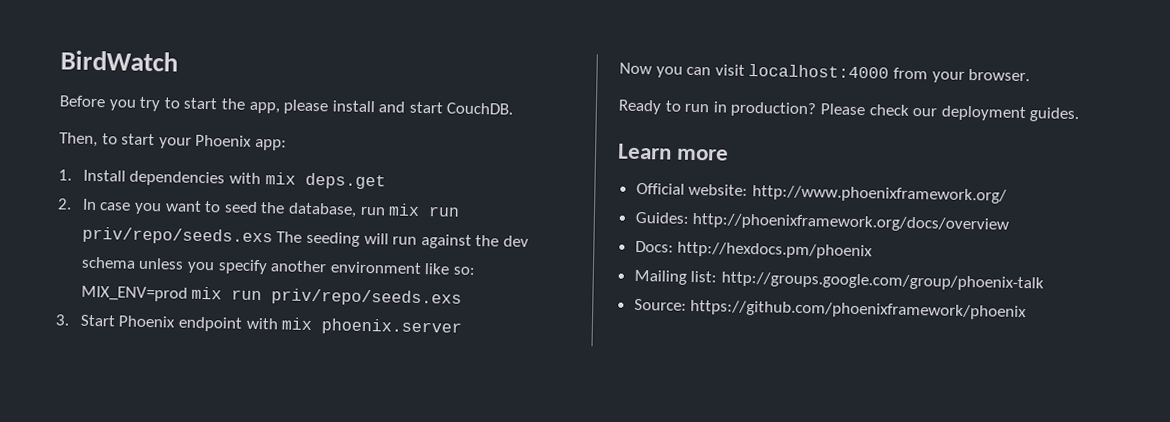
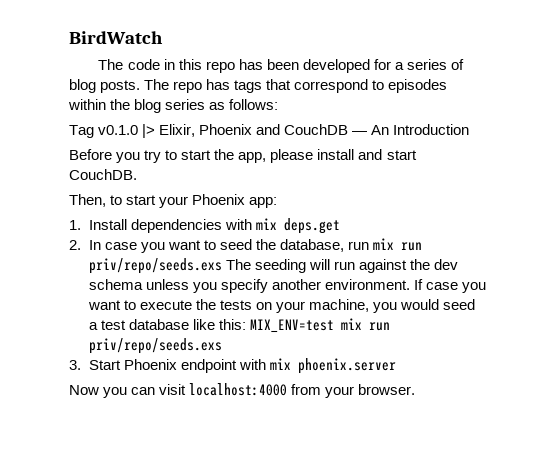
+ The code in this repo has been developed for a series of blog posts. The repo has tags that correspond to episodes within the blog series as follows:
+ Tag v0.1.0 |> Elixir, Phoenix and CouchDB — An Introduction
- 2. In case you want to seed the database, run mix run priv/repo/seeds.exs The seeding will run against the dev schema unless you specify another environment like so: MIX_ENV=prod mix run priv/repo/seeds.exs
+ 2. In case you want to seed the database, run mix run priv/repo/seeds.exs The seeding will run against the dev schema unless you specify another environment. If case you want to execute the tests on your machine, you would seed a test database like this: MIX_ENV=test mix run priv/repo/seeds.exs
- Ready to run in production? Please check our deployment guides.
- Learn more
- Official website: http://www.phoenixframework.org/
- Guides: http://phoenixframework.org/docs/overview
- Docs: http://hexdocs.pm/phoenix
- Mailing list: http://groups.google.com/group/phoenix-talk
- Source: https://github.com/phoenixframework/phoenix

